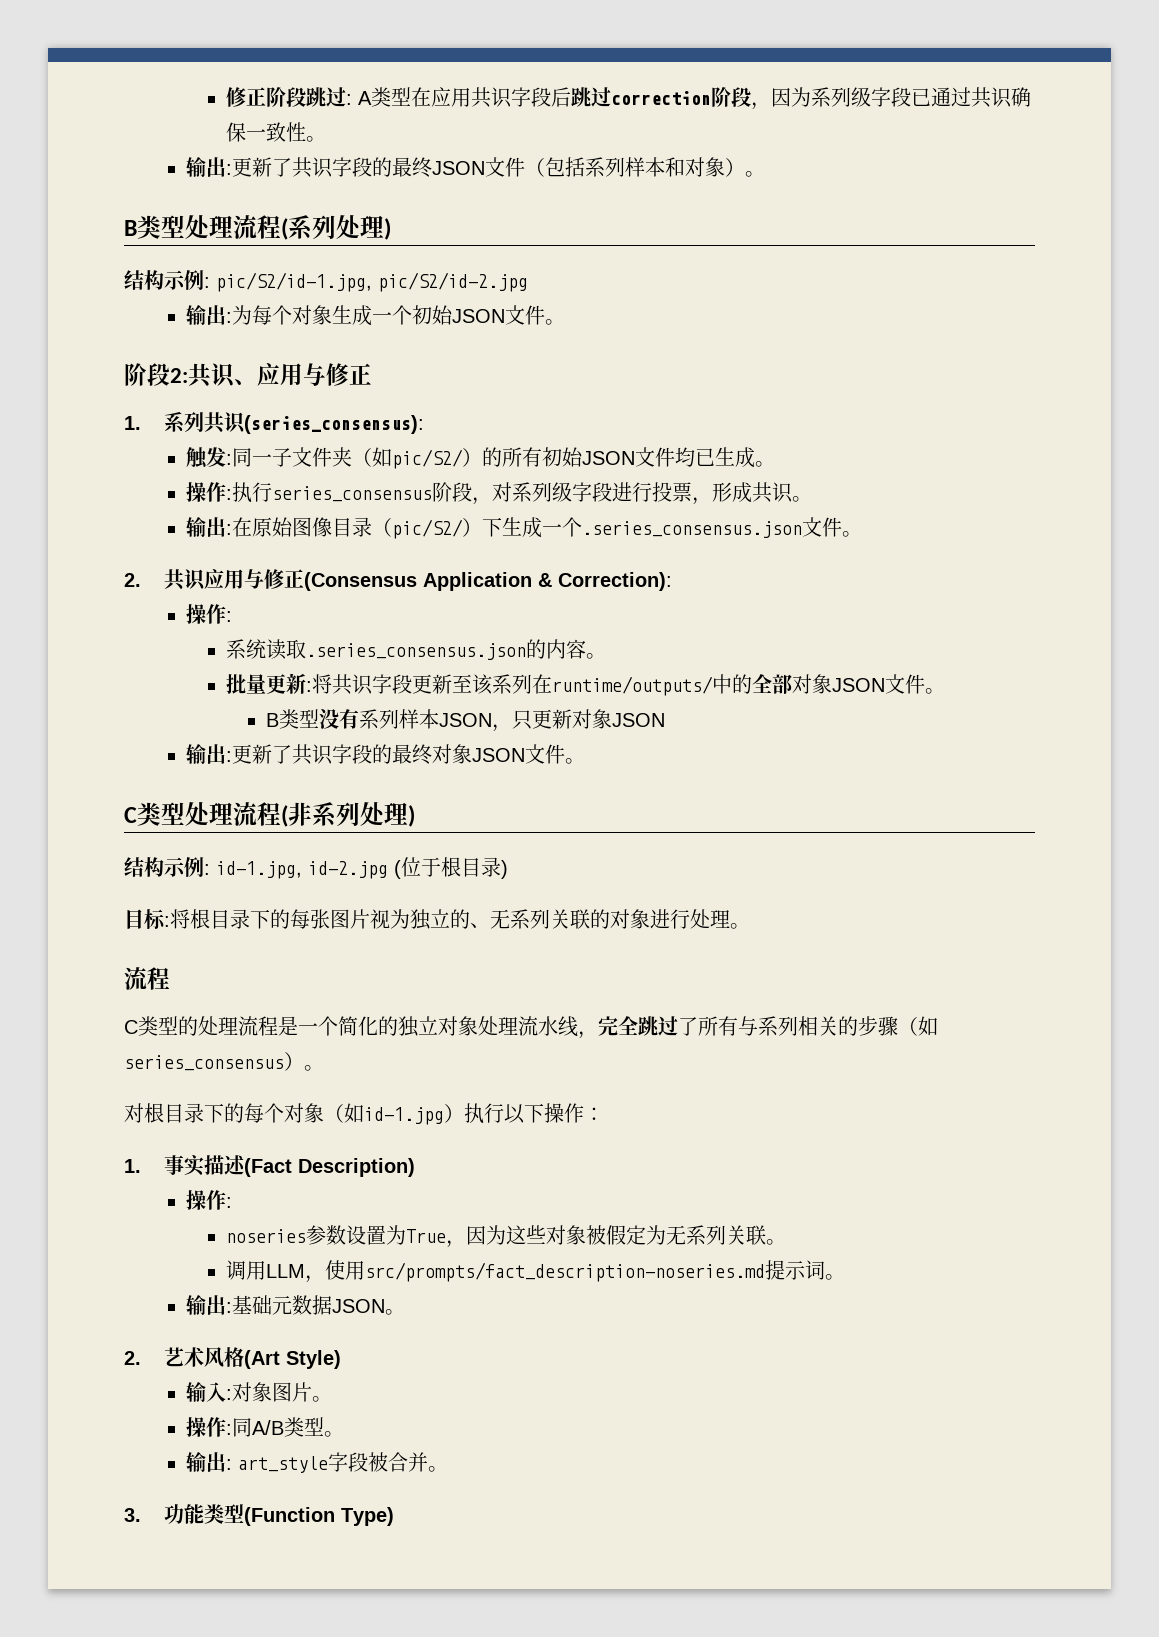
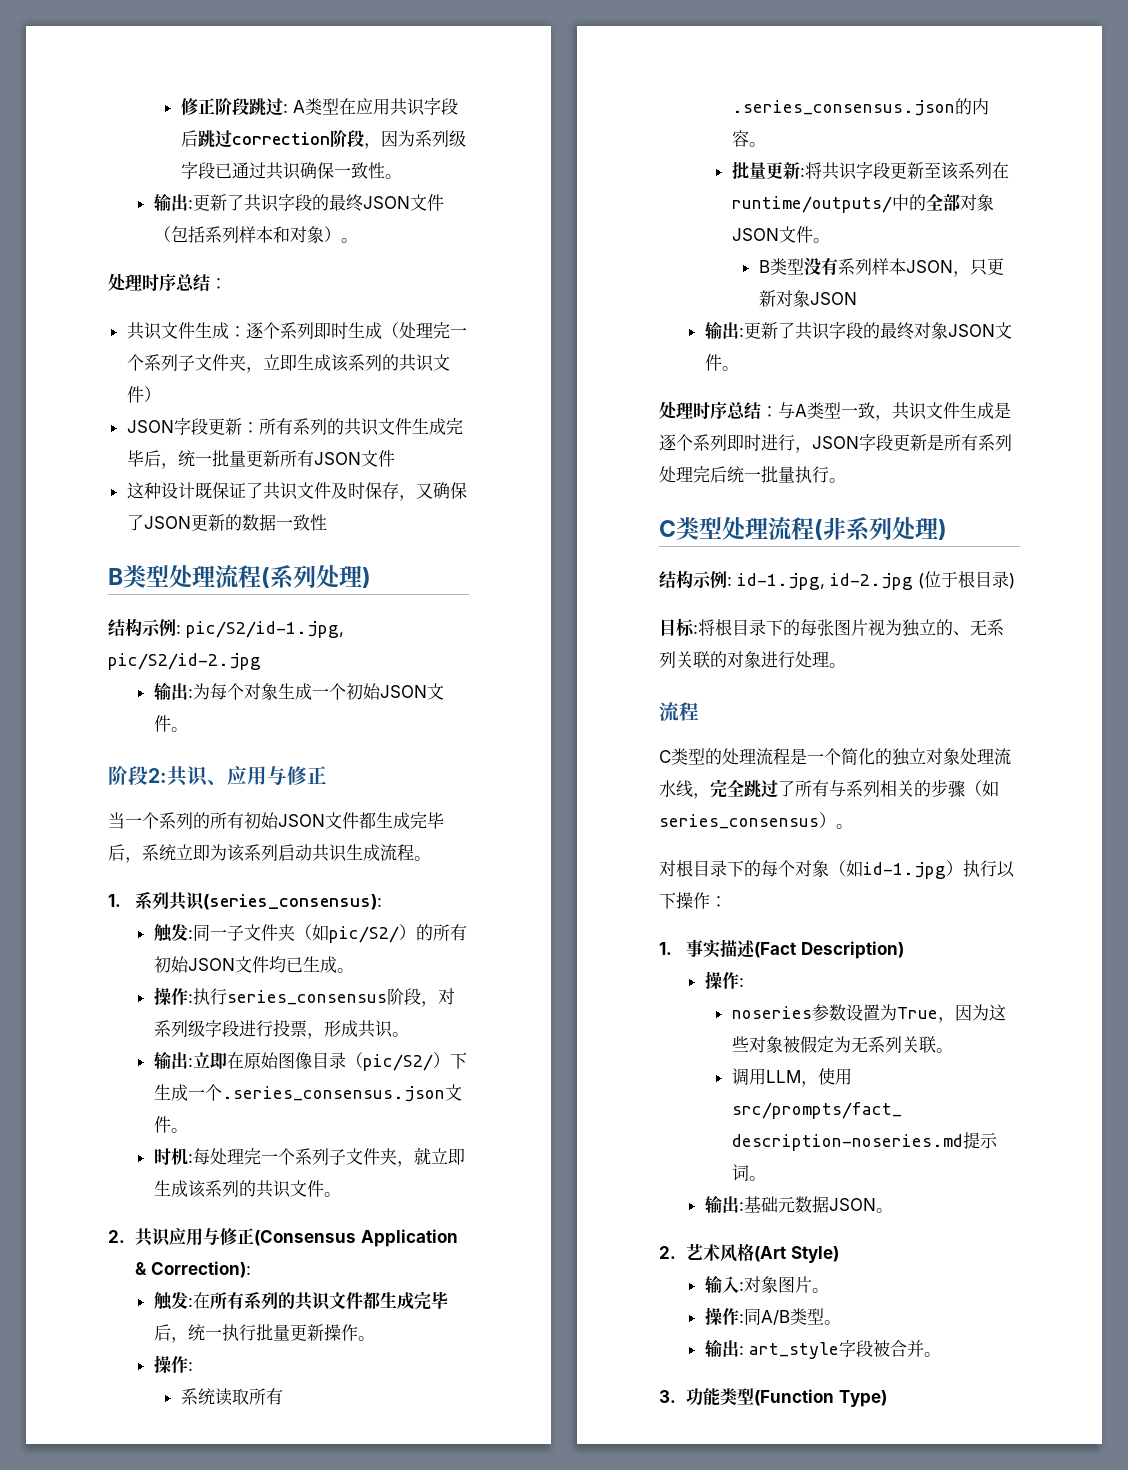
  输出:更新了共识字段的最终JSON文件（包括系列样本和对象）。
+ 处理时序总结：
+ 共识文件生成：逐个系列即时生成（处理完一个系列子文件夹，立即生成该系列的共识文件）
+ JSON字段更新：所有系列的共识文件生成完毕后，统一批量更新所有JSON文件
+ 这种设计既保证了共识文件及时保存，又确保了JSON更新的数据一致性
+ 当一个系列的所有初始JSON文件都生成完毕后，系统立即为该系列启动共识生成流程。
- 输出:在原始图像目录（pic/S2/）下生成一个.series_consensus.json文件。
+ 输出:立即在原始图像目录（pic/S2/）下生成一个.series_consensus.json文件。
+ 时机:每处理完一个系列子文件夹，就立即生成该系列的共识文件。
+ 触发:在所有系列的共识文件都生成完毕后，统一执行批量更新操作。
- 系统读取.series_consensus.json的内容。
+ 系统读取所有.series_consensus.json的内容。
+ 处理时序总结：与A类型一致，共识文件生成是逐个系列即时进行，JSON字段更新是所有系列处理完后统一批量执行。

